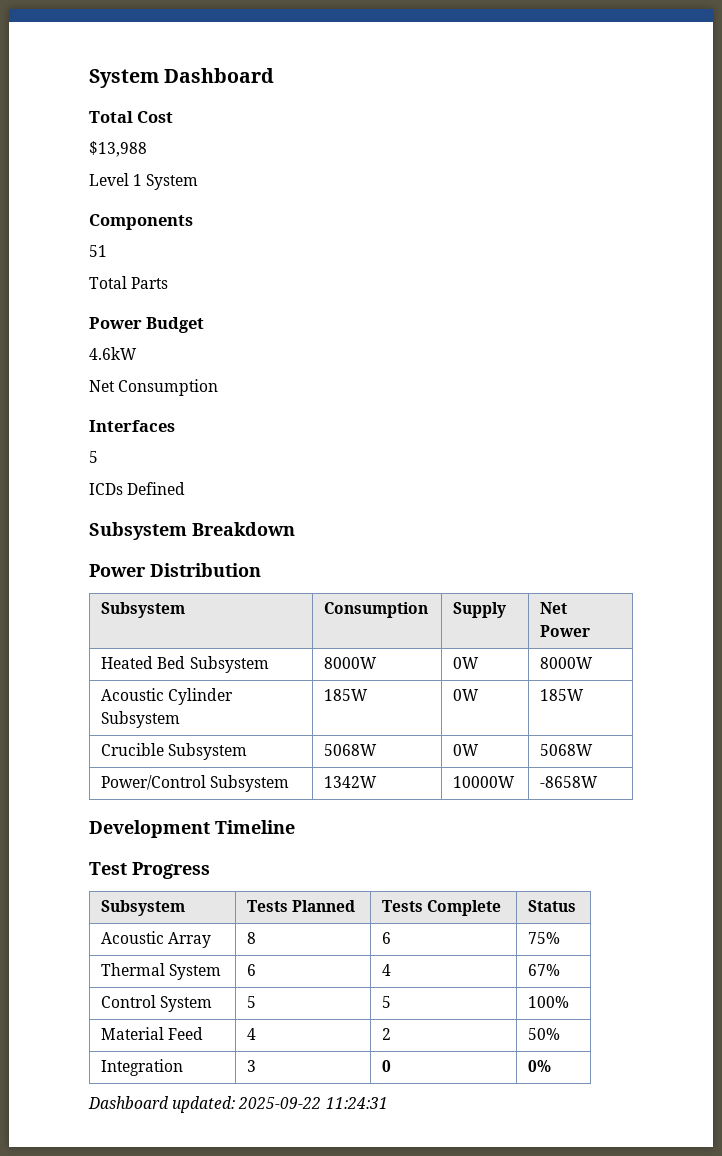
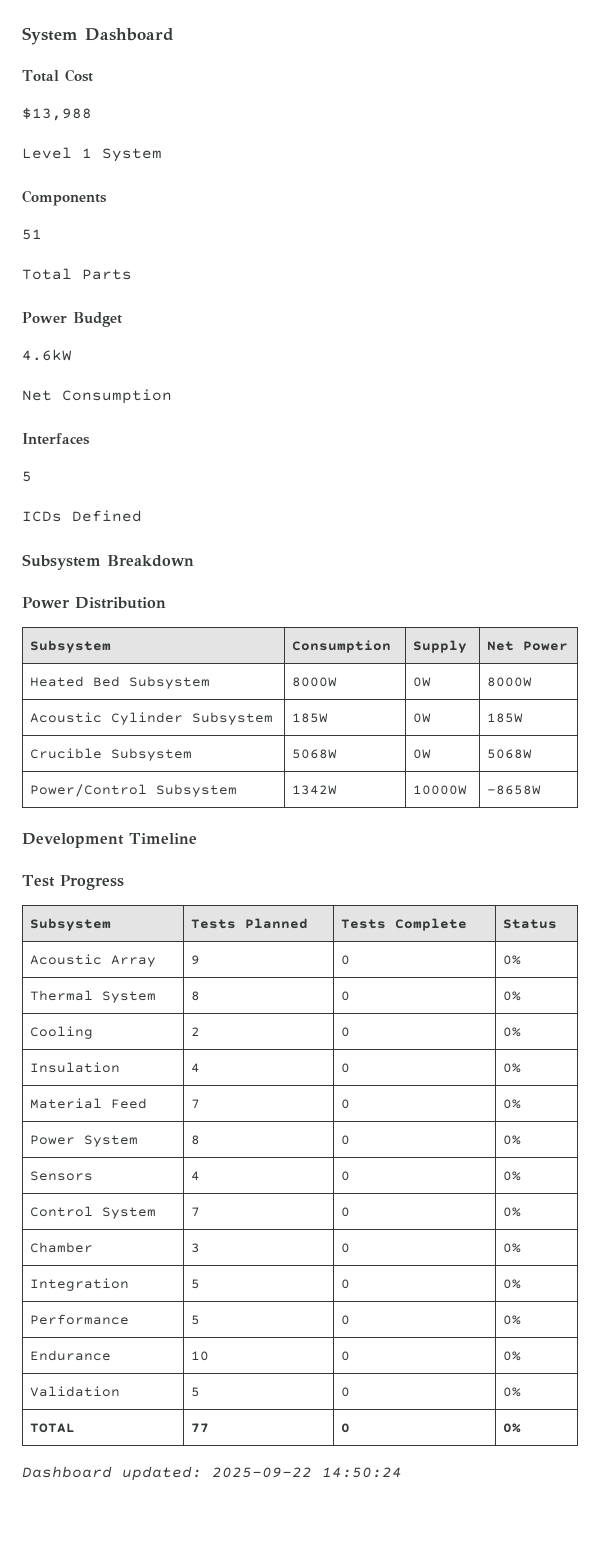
- Acoustic Array | 8 | 6 | 75%
+ Acoustic Array | 9 | 0 | 0%
- Thermal System | 6 | 4 | 67%
- Control System | 5 | 5 | 100%
- Material Feed | 4 | 2 | 50%
- Integration | 3 | 0 | 0%
+ Thermal System | 8 | 0 | 0%
+ Cooling | 2 | 0 | 0%
+ Insulation | 4 | 0 | 0%
+ Material Feed | 7 | 0 | 0%
+ Power System | 8 | 0 | 0%
+ Sensors | 4 | 0 | 0%
+ Control System | 7 | 0 | 0%
+ Chamber | 3 | 0 | 0%
+ Integration | 5 | 0 | 0%
+ Performance | 5 | 0 | 0%
+ Endurance | 10 | 0 | 0%
+ Validation | 5 | 0 | 0%
+ TOTAL | 77 | 0 | 0%
- Dashboard updated: 2025-09-22 11:24:31
+ Dashboard updated: 2025-09-22 14:50:24

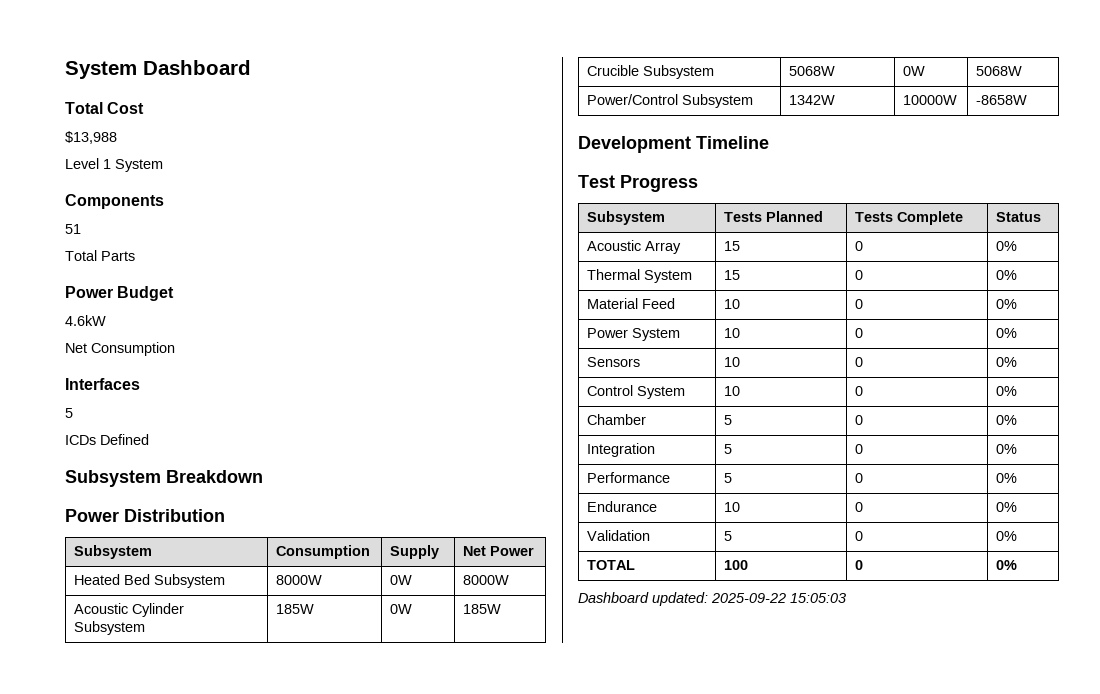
- Acoustic Array | 9 | 0 | 0%
+ Acoustic Array | 15 | 0 | 0%
- Thermal System | 8 | 0 | 0%
- Cooling | 2 | 0 | 0%
- Insulation | 4 | 0 | 0%
+ Thermal System | 15 | 0 | 0%
- Material Feed | 7 | 0 | 0%
+ Material Feed | 10 | 0 | 0%
- Power System | 8 | 0 | 0%
+ Power System | 10 | 0 | 0%
- Sensors | 4 | 0 | 0%
+ Sensors | 10 | 0 | 0%
- Control System | 7 | 0 | 0%
+ Control System | 10 | 0 | 0%
- Chamber | 3 | 0 | 0%
+ Chamber | 5 | 0 | 0%
- TOTAL | 77 | 0 | 0%
+ TOTAL | 100 | 0 | 0%
- Dashboard updated: 2025-09-22 14:50:24
+ Dashboard updated: 2025-09-22 15:05:03

